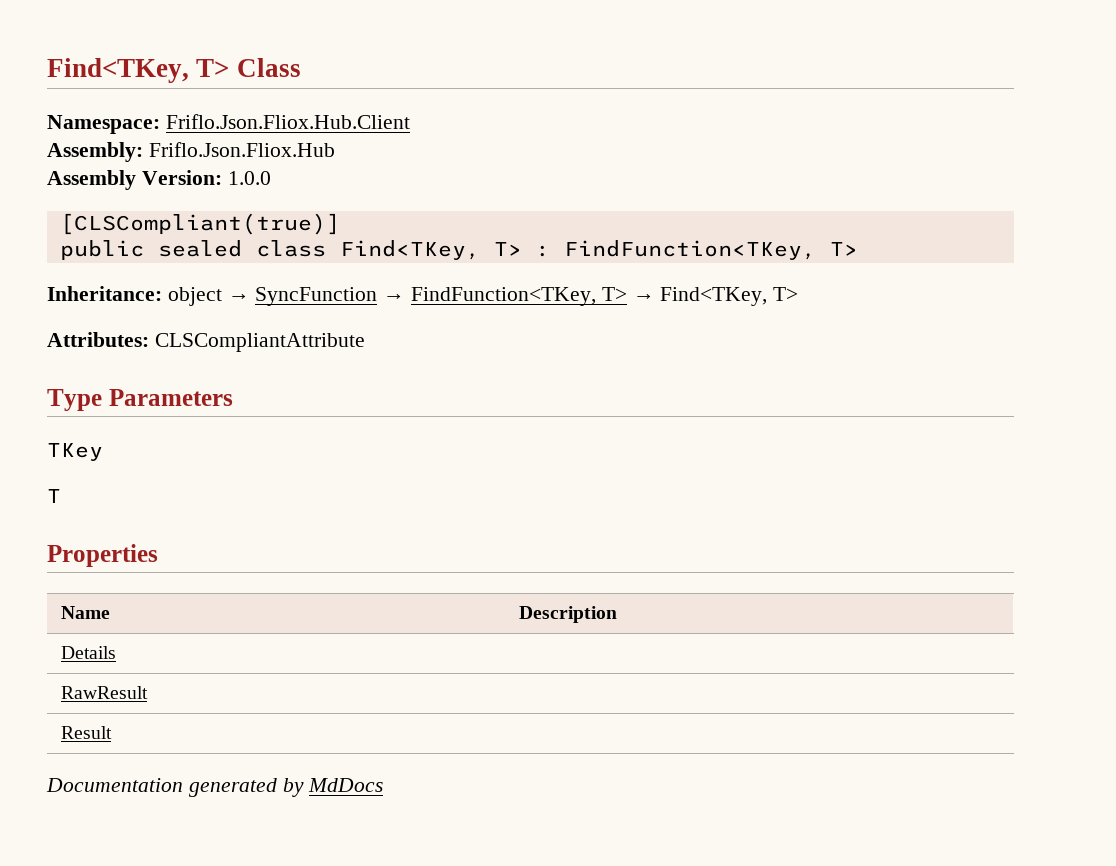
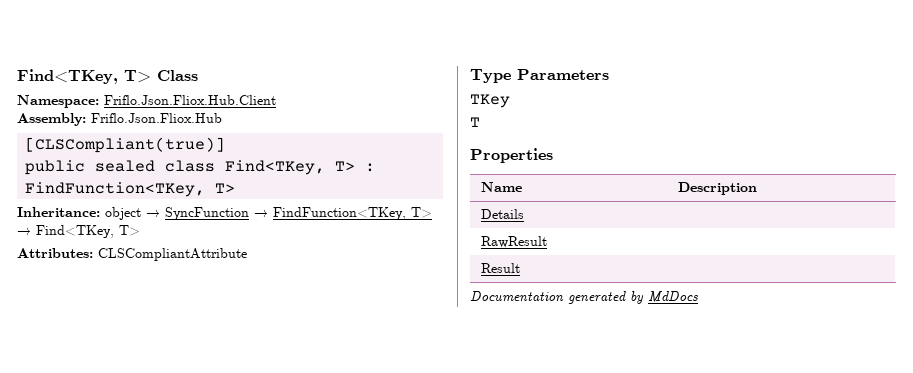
- Assembly Version: 1.0.0

